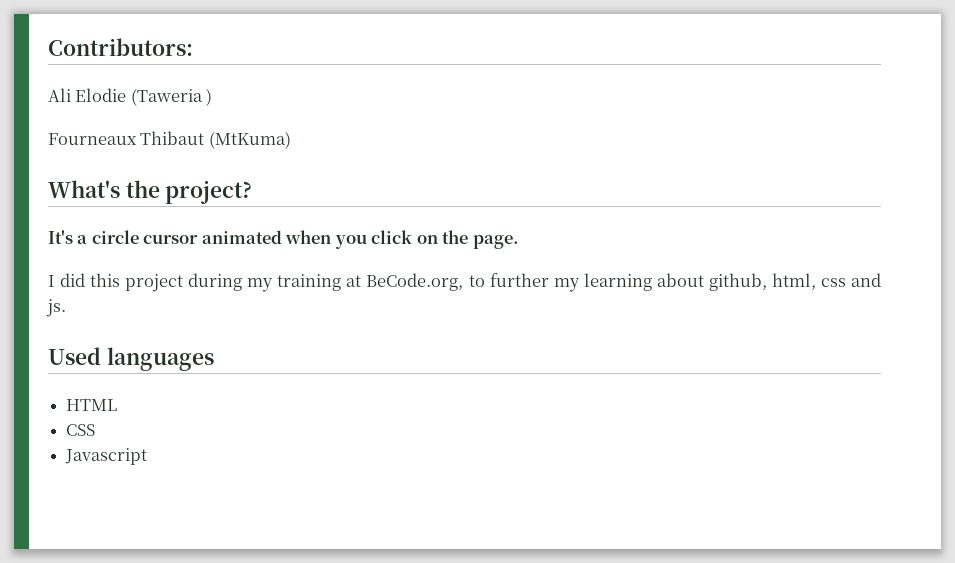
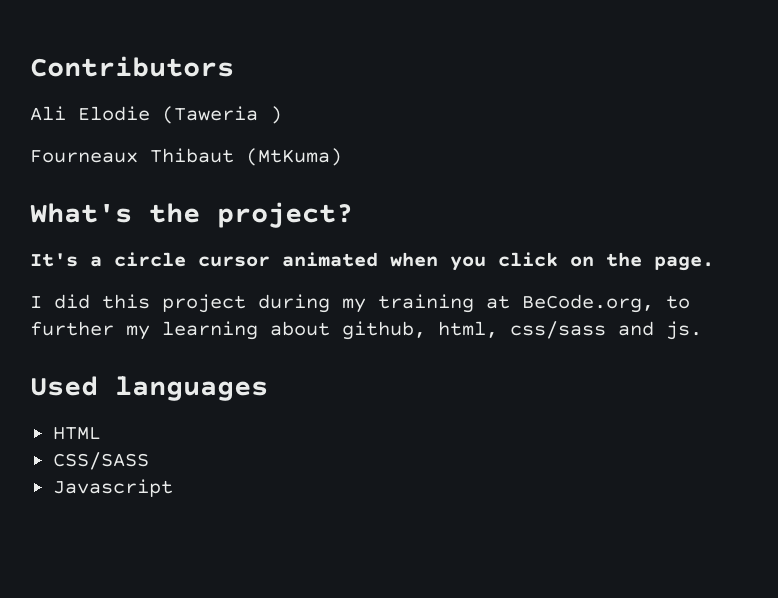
- Contributors:
+ Contributors
- I did this project during my training at BeCode.org, to further my learning about github, html, css and js.
+ I did this project during my training at BeCode.org, to further my learning about github, html, css/sass and js.
- CSS
+ CSS/SASS

